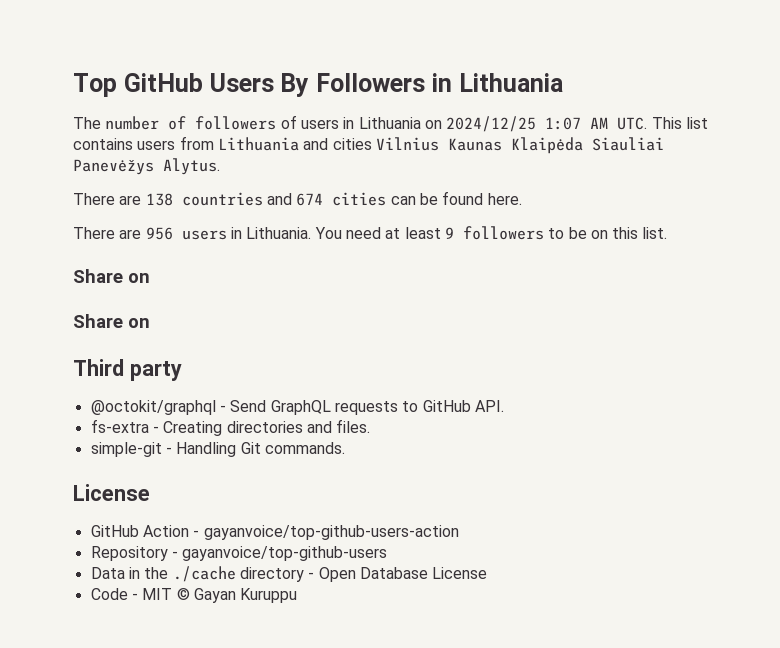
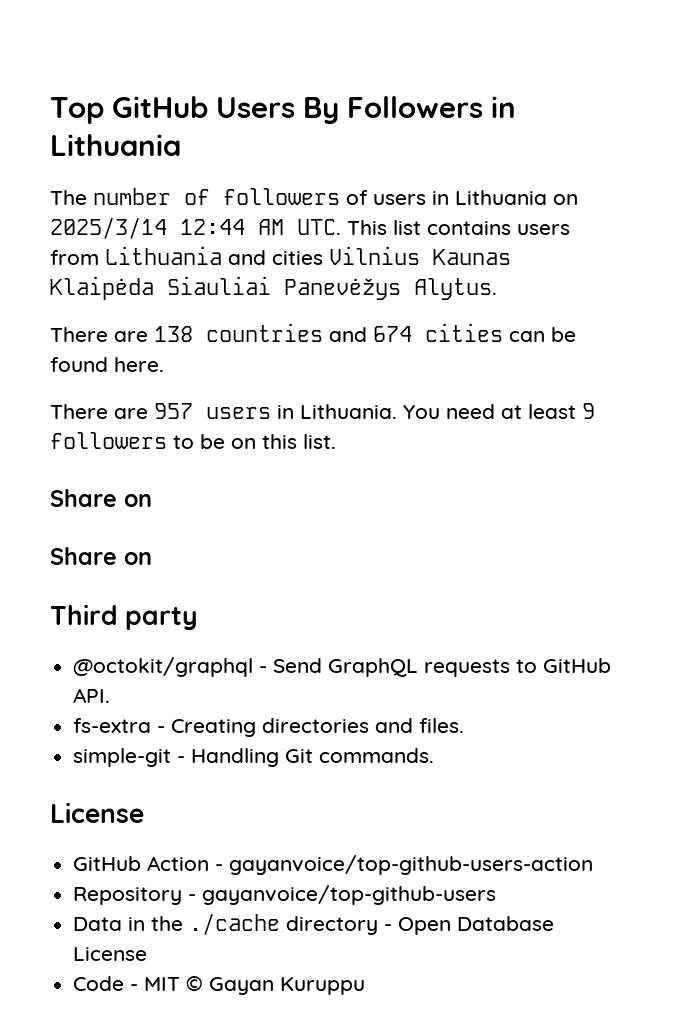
- The number of followers of users in Lithuania on 2024/12/25 1:07 AM UTC. This list contains users from Lithuania and cities Vilnius Kaunas Klaipėda Siauliai Panevėžys Alytus.
+ The number of followers of users in Lithuania on 2025/3/14 12:44 AM UTC. This list contains users from Lithuania and cities Vilnius Kaunas Klaipėda Siauliai Panevėžys Alytus.
- There are 956 users in Lithuania.
+ There are 957 users in Lithuania.

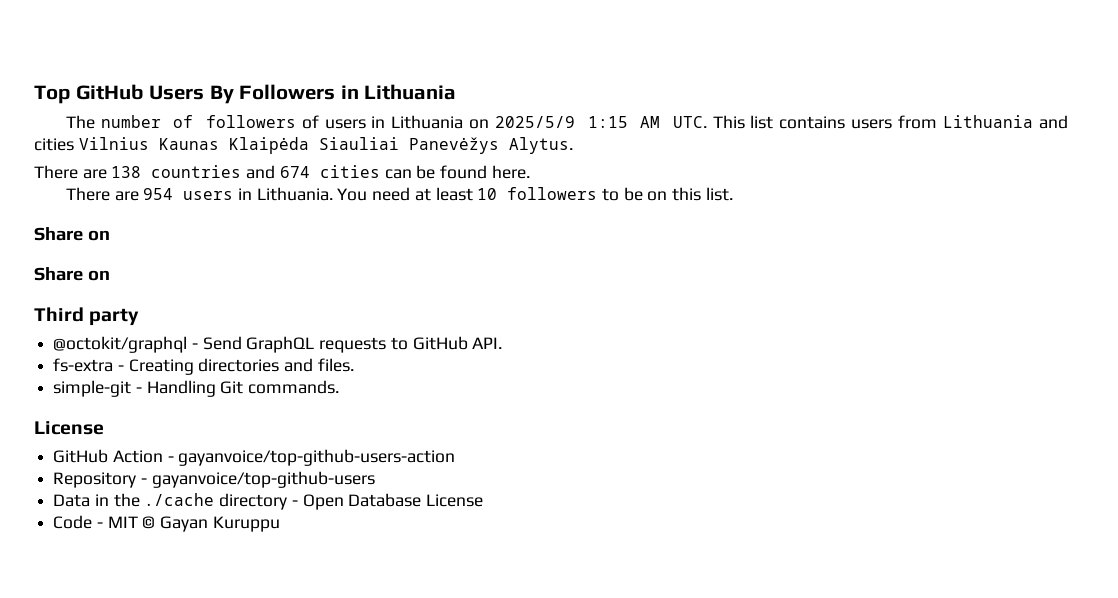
- The number of followers of users in Lithuania on 2025/3/14 12:44 AM UTC. This list contains users from Lithuania and cities Vilnius Kaunas Klaipėda Siauliai Panevėžys Alytus.
+ The number of followers of users in Lithuania on 2025/5/9 1:15 AM UTC. This list contains users from Lithuania and cities Vilnius Kaunas Klaipėda Siauliai Panevėžys Alytus.
- There are 957 users in Lithuania.
+ There are 954 users in Lithuania.
- You need at least 9 followers to be on this list.
+ You need at least 10 followers to be on this list.

